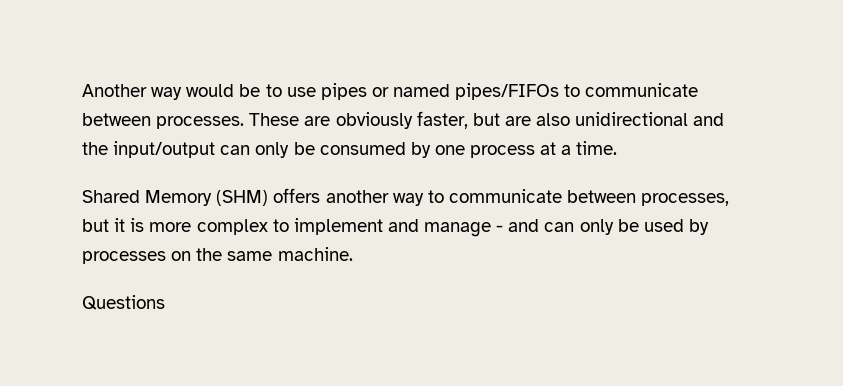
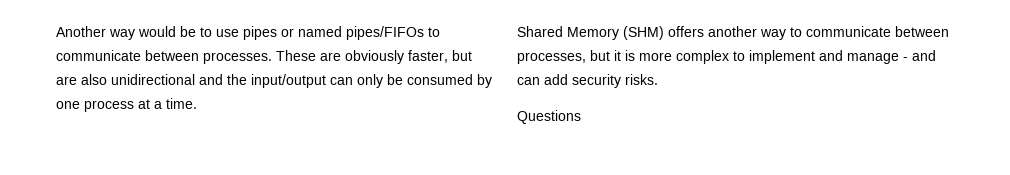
- Shared Memory (SHM) offers another way to communicate between processes, but it is more complex to implement and manage - and can only be used by processes on the same machine.
+ Shared Memory (SHM) offers another way to communicate between processes, but it is more complex to implement and manage - and can add security risks.

